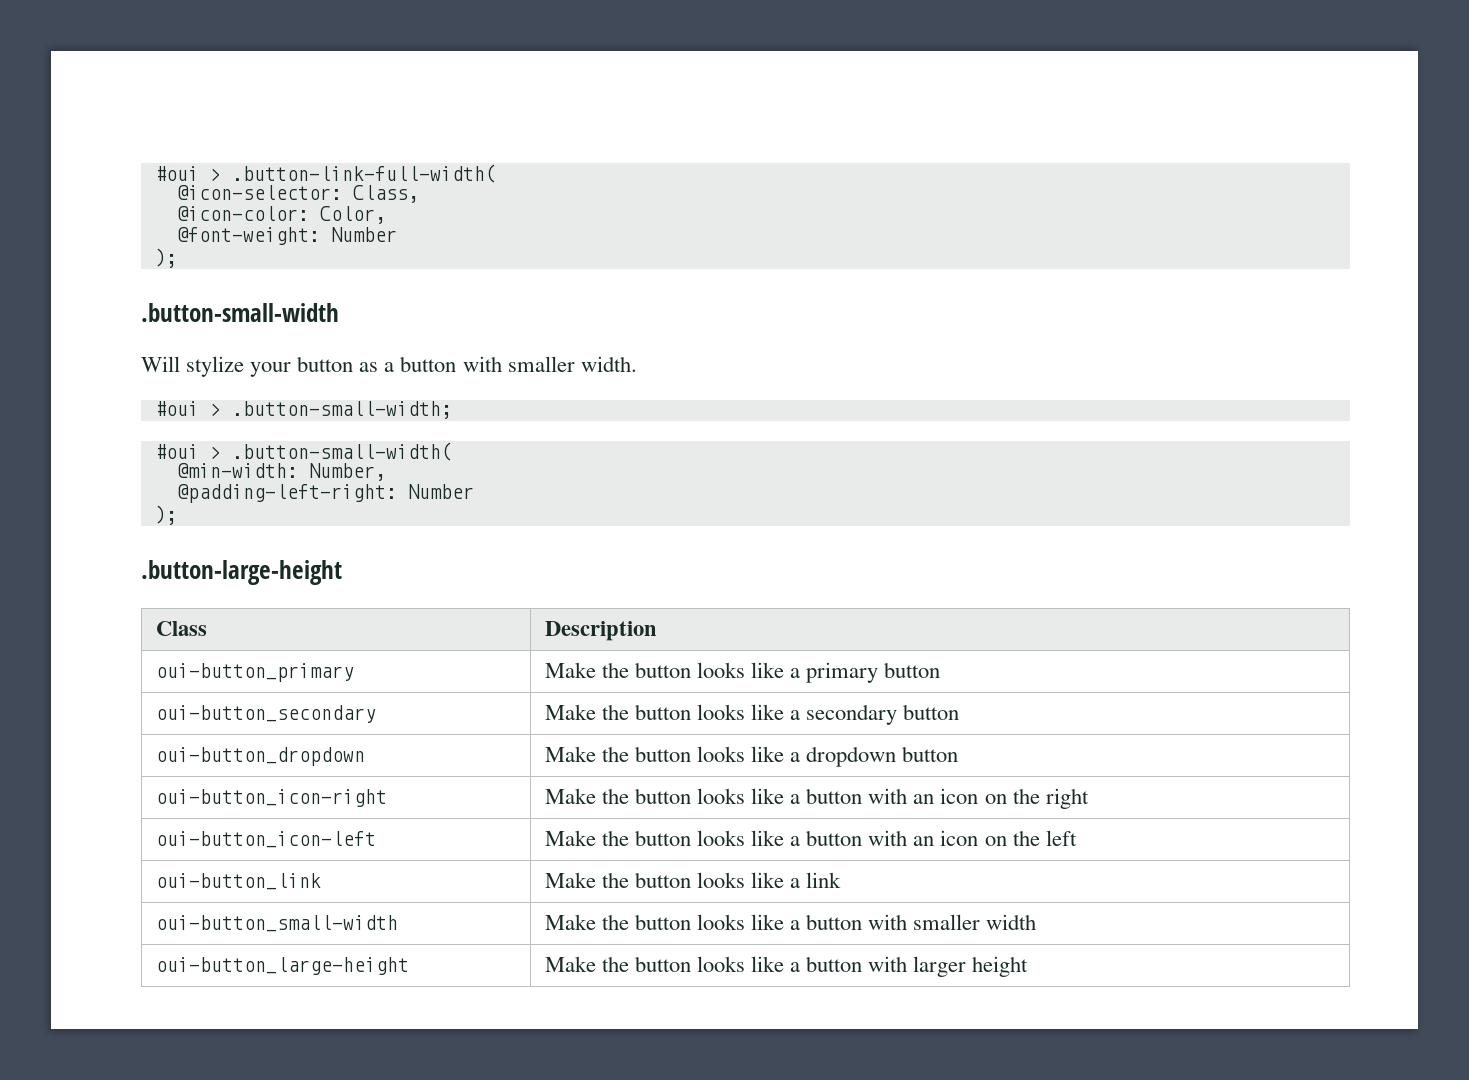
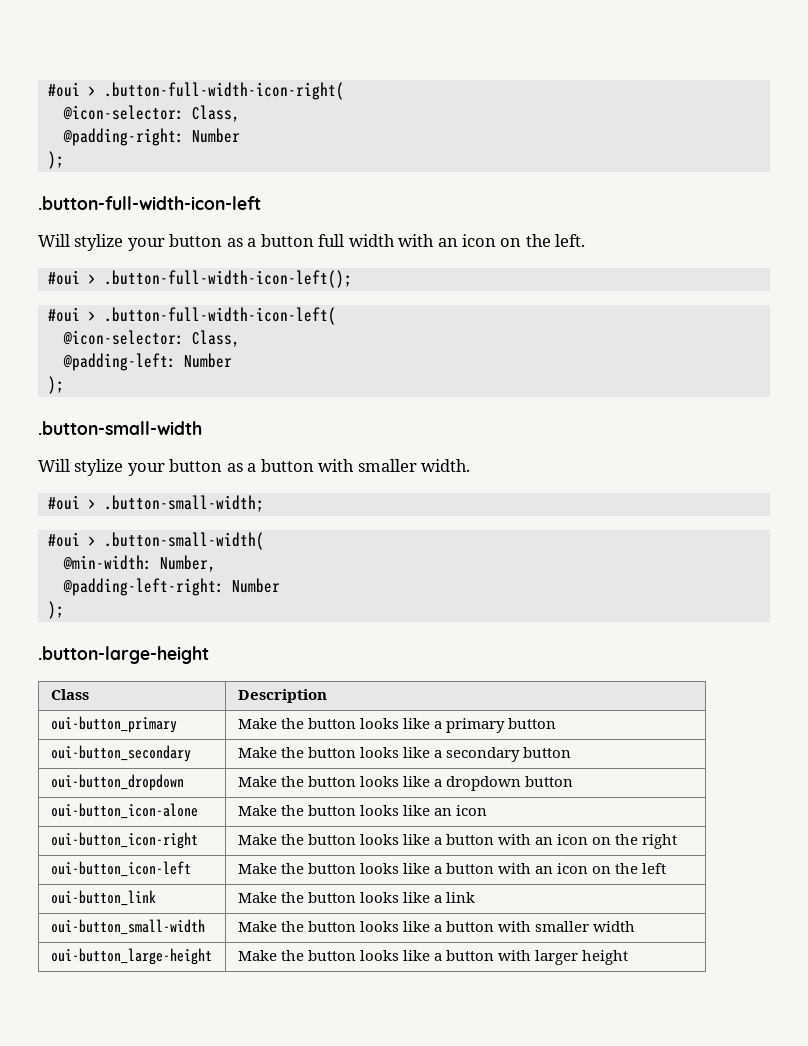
- #oui > .button-link-full-width(
+ #oui > .button-full-width-icon-right(
  @icon-selector: Class,
- @icon-color: Color,
- @font-weight: Number
+ @padding-right: Number
+ );
+ .button-full-width-icon-left
+ Will stylize your button as a button full width with an icon on the left.
+ #oui > .button-full-width-icon-left();
+ #oui > .button-full-width-icon-left(
+ @icon-selector: Class,
+ @padding-left: Number
+ oui-button_icon-alone | Make the button looks like an icon

